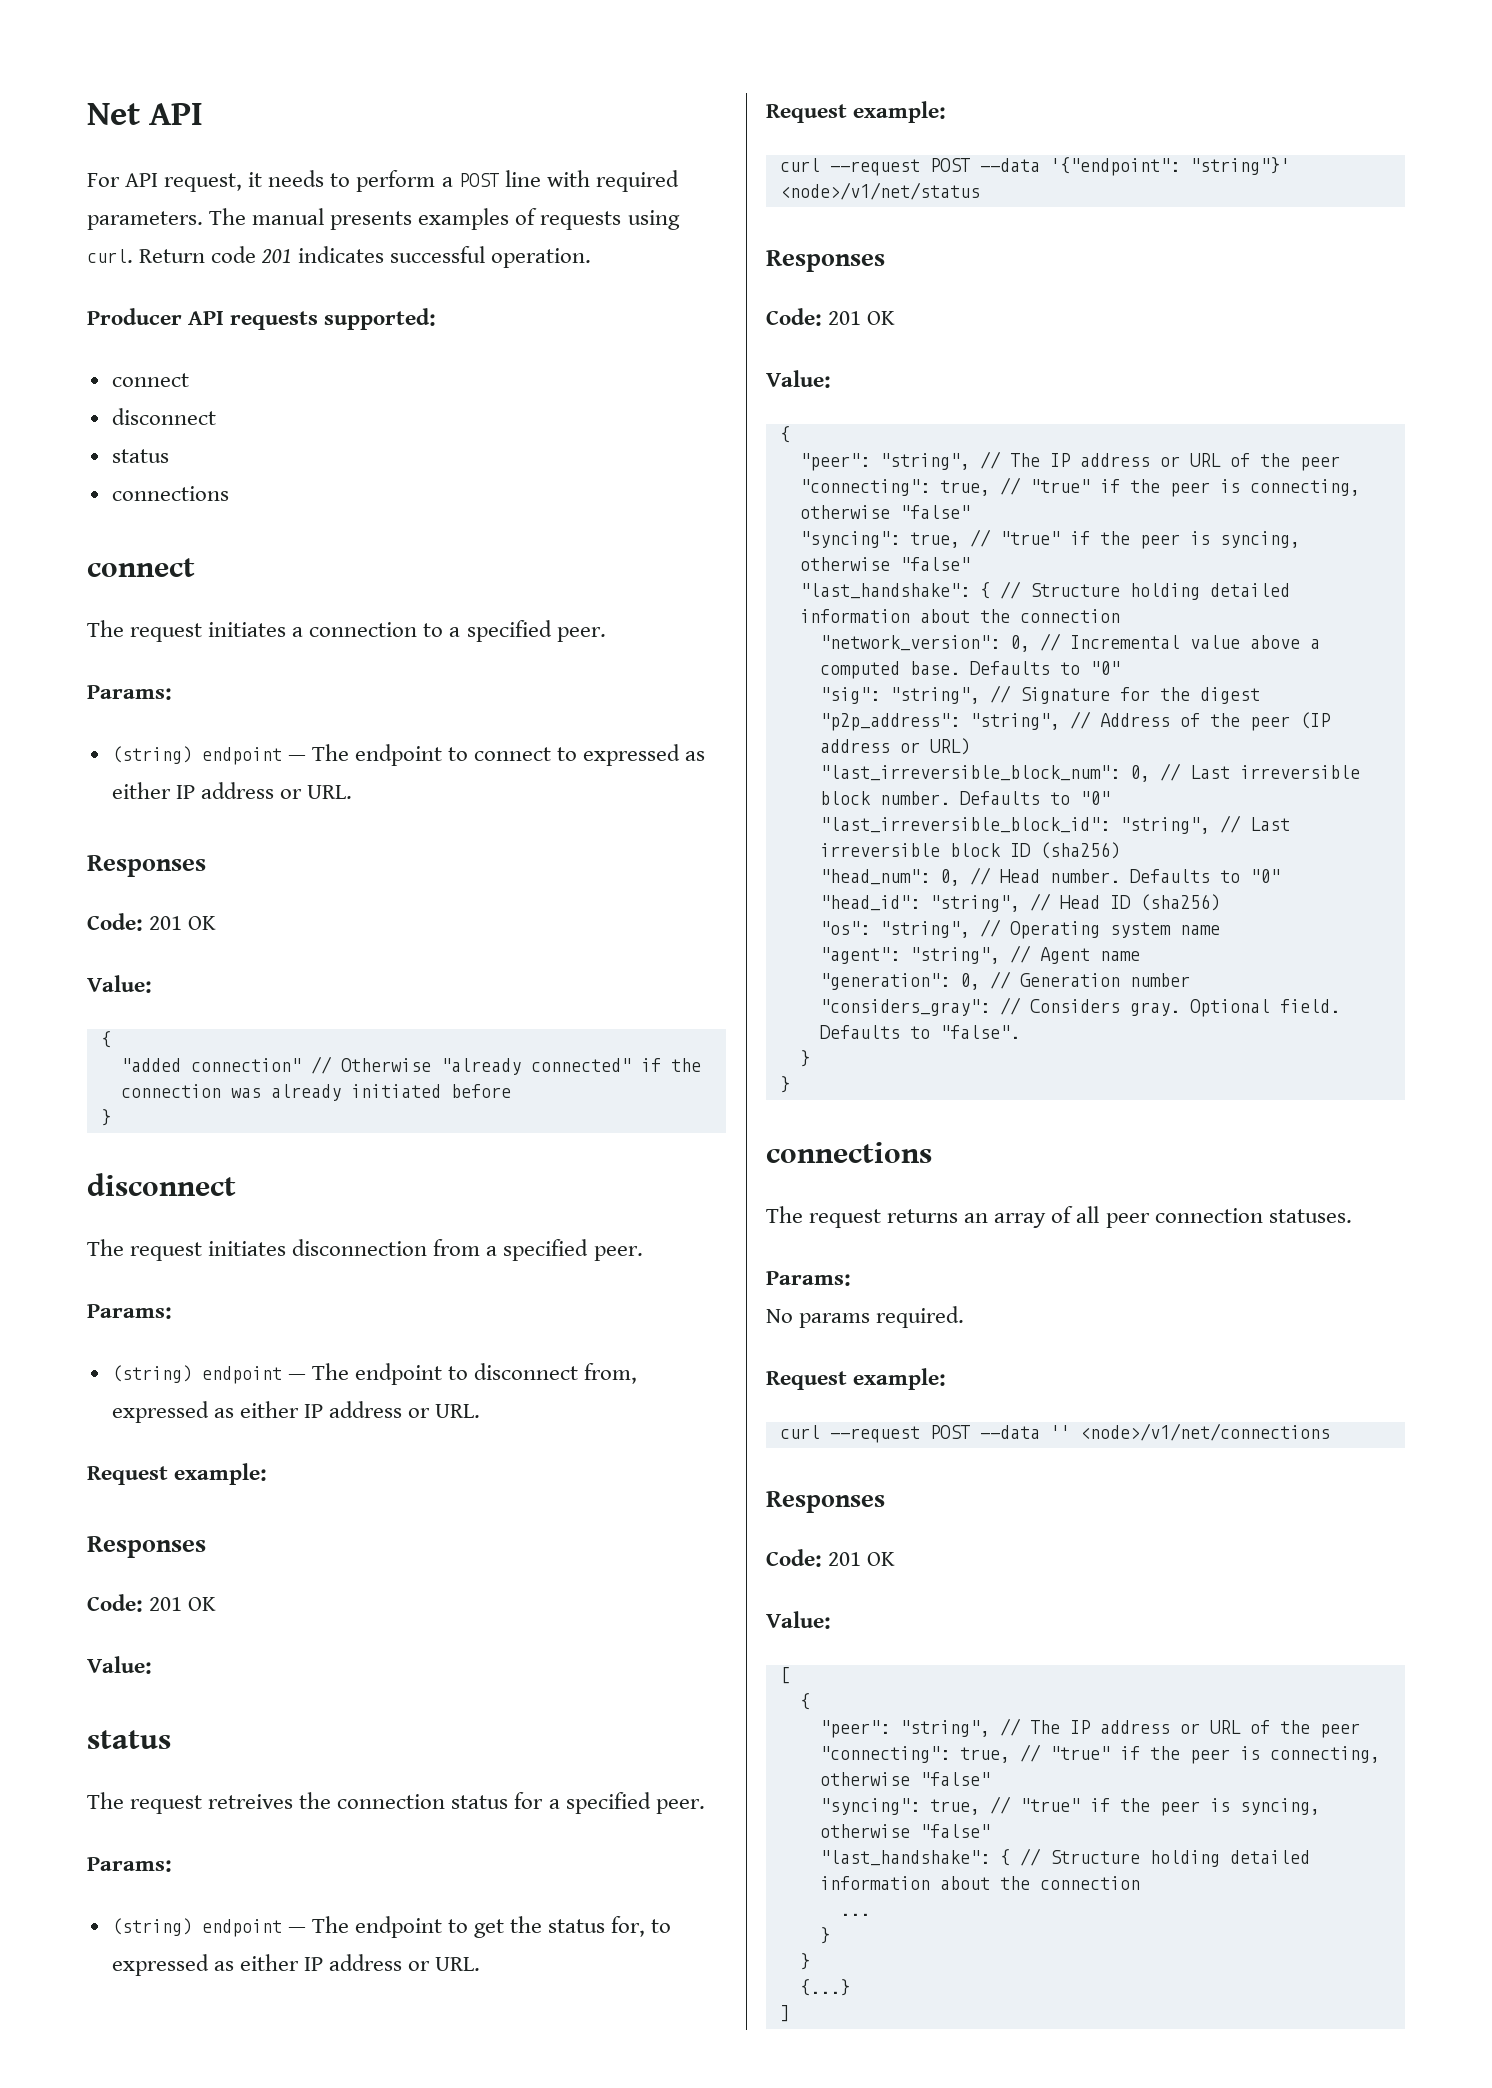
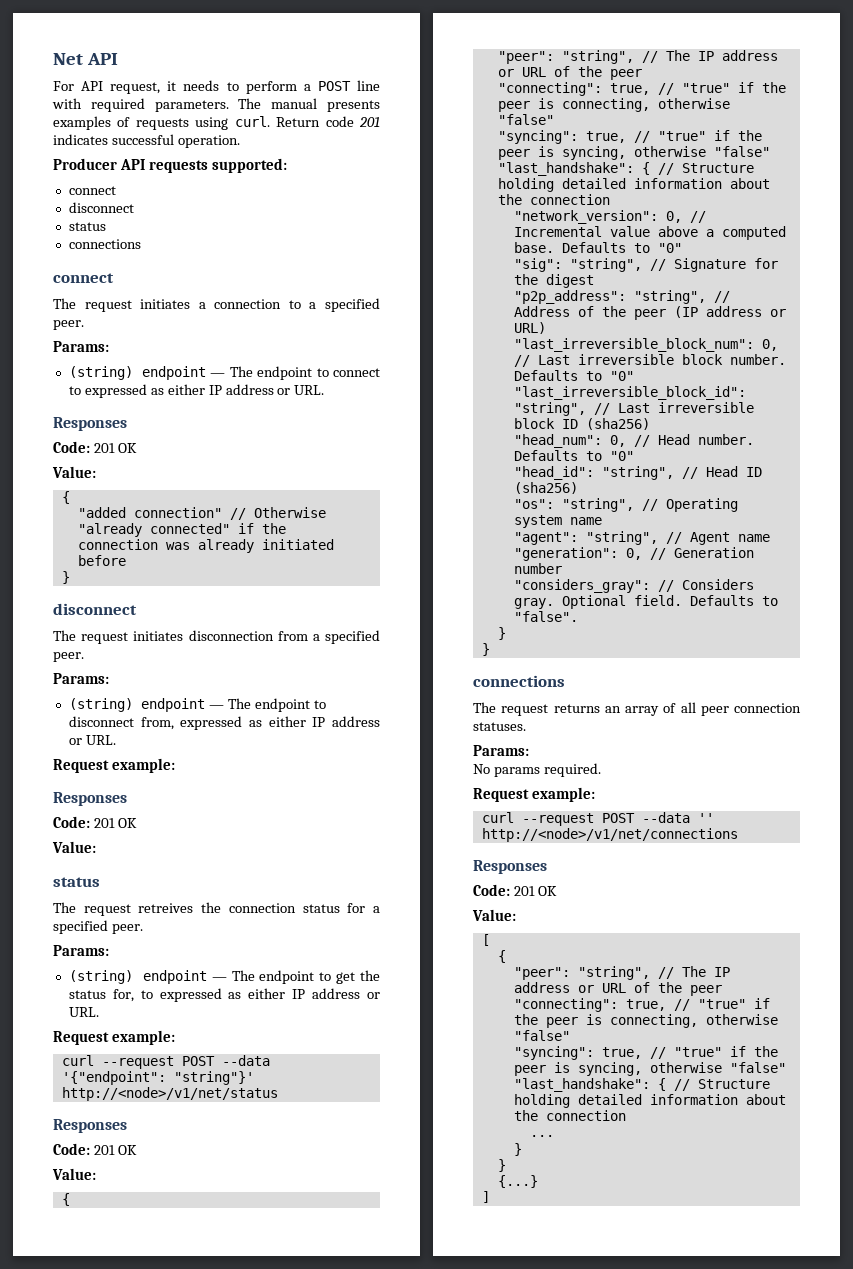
- curl --request POST --data '{"endpoint": "string"}' <node>/v1/net/status
+ curl --request POST --data '{"endpoint": "string"}' http://<node>/v1/net/status
- curl --request POST --data '' <node>/v1/net/connections
+ curl --request POST --data '' http://<node>/v1/net/connections

